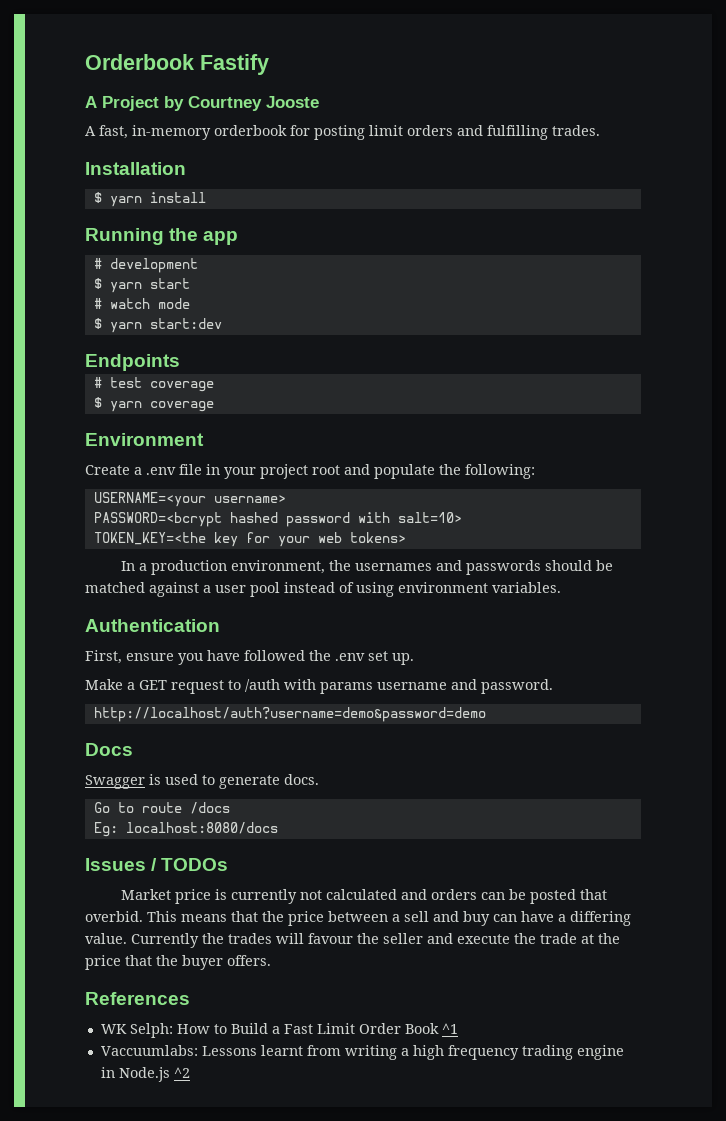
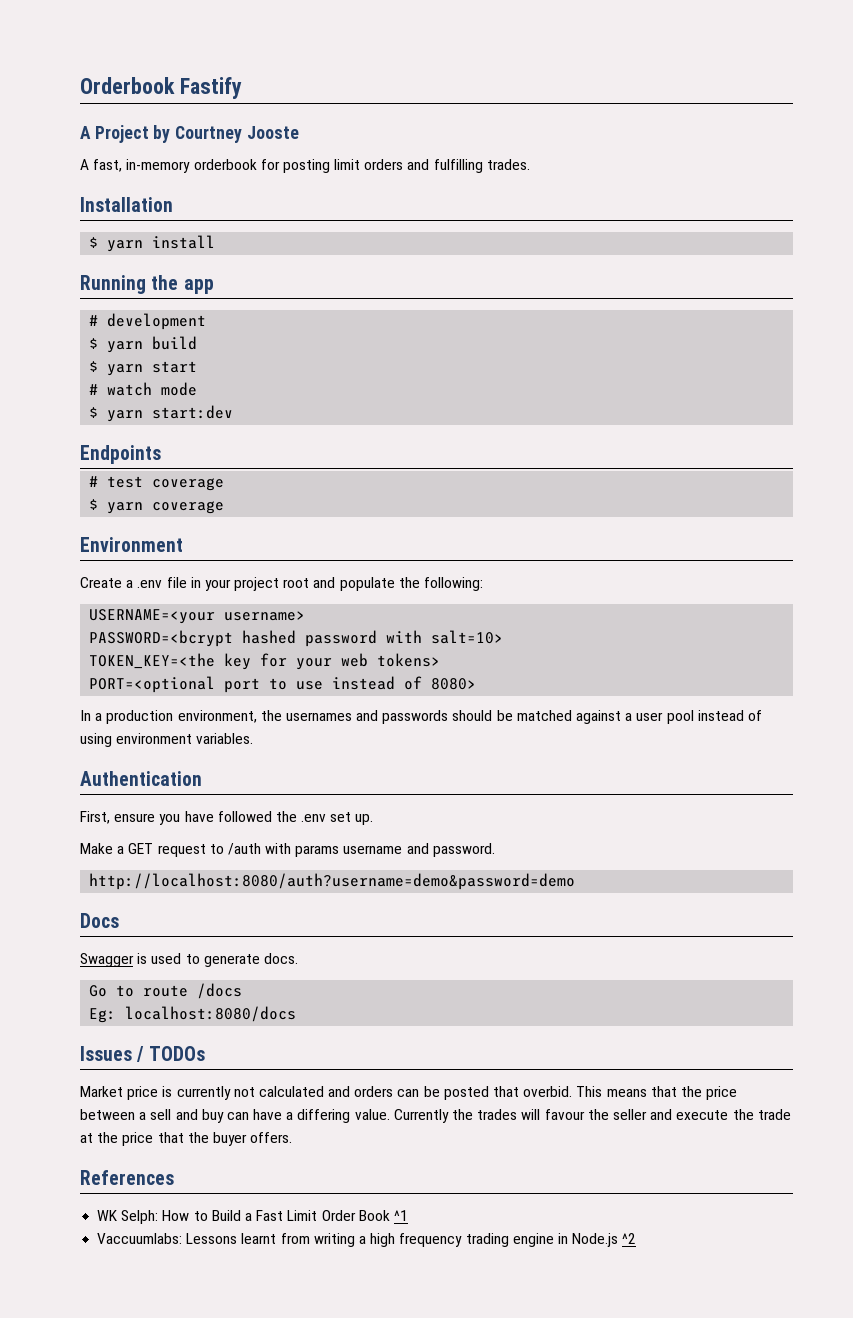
+ $ yarn build
+ PORT=<optional port to use instead of 8080>
- http://localhost/auth?username=demo&password=demo
+ http://localhost:8080/auth?username=demo&password=demo

